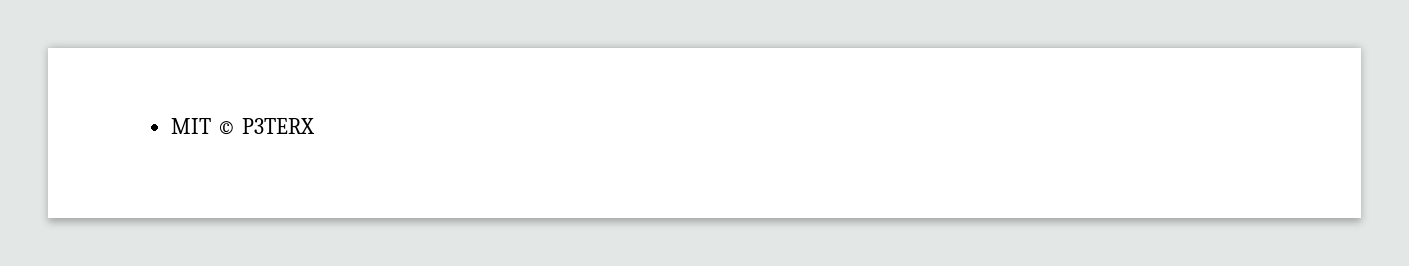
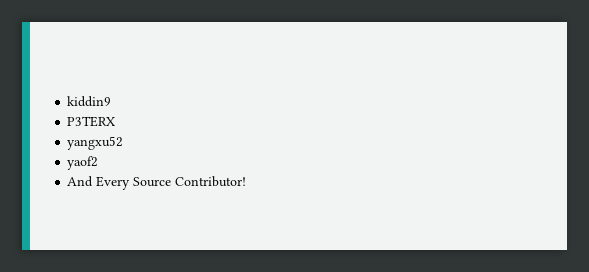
- MIT © P3TERX
+ kiddin9
+ P3TERX
+ yangxu52
+ yaof2
+ And Every Source Contributor!

